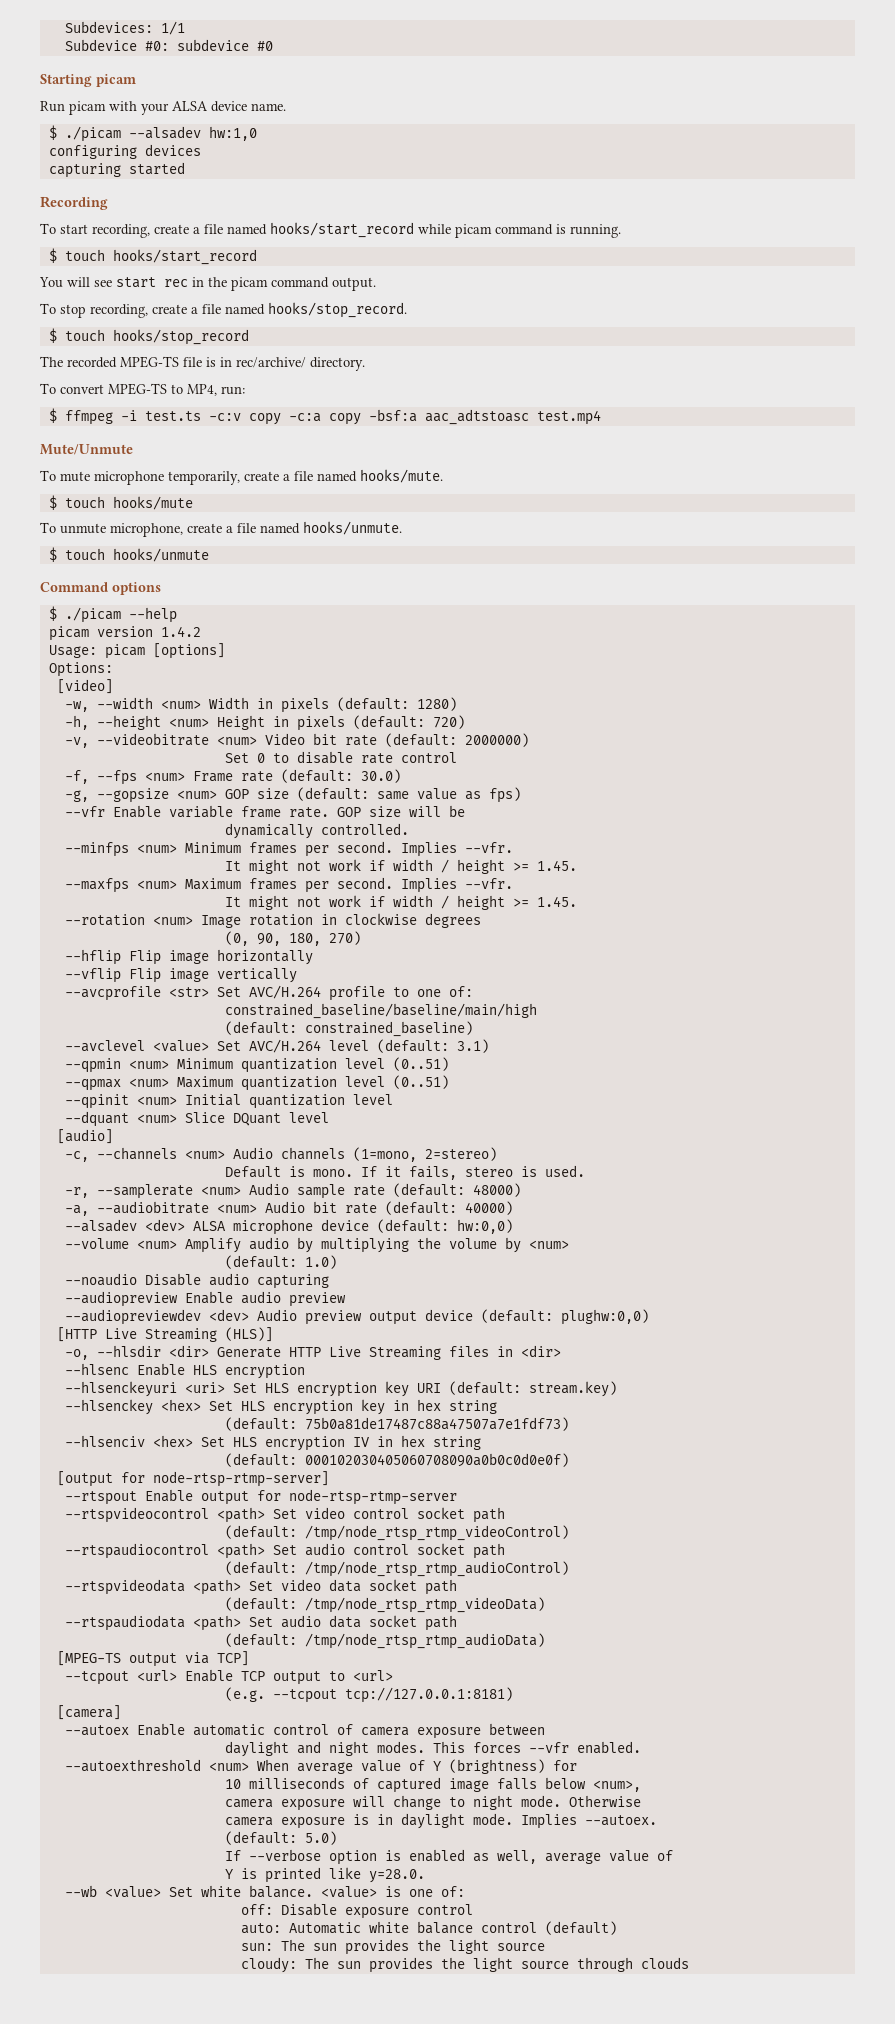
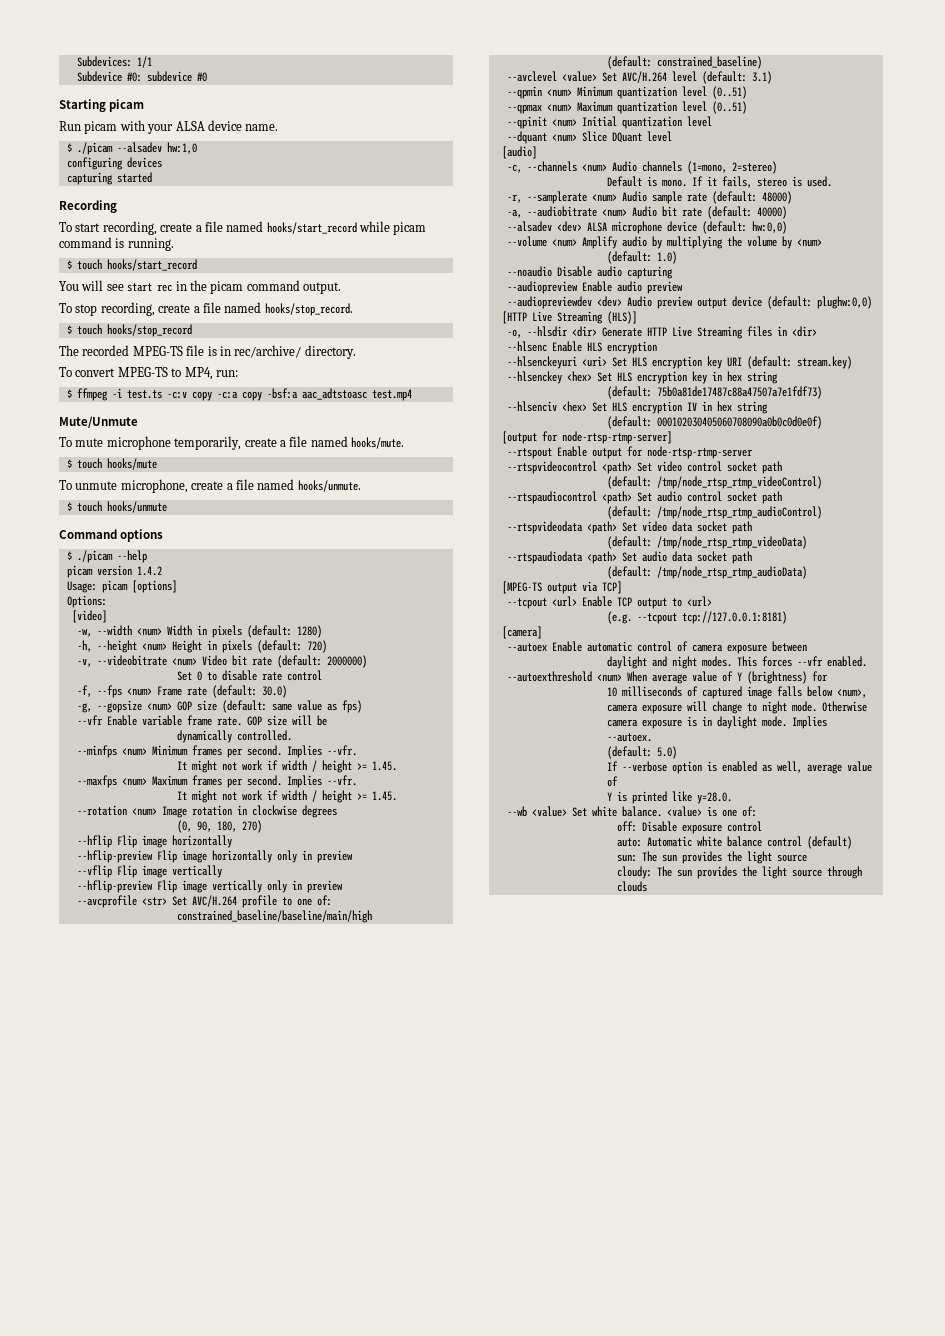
+ --hflip-preview Flip image horizontally only in preview
  --vflip Flip image vertically
+ --hflip-preview Flip image vertically only in preview

